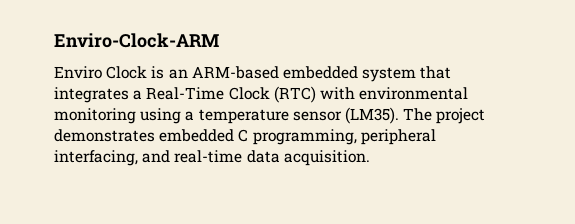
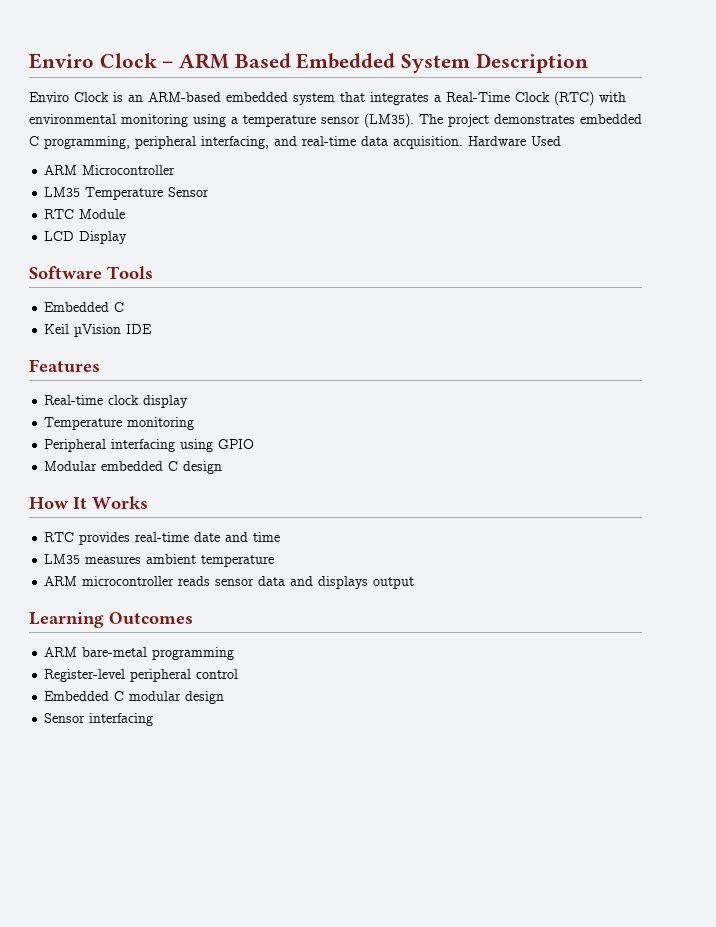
- Enviro-Clock-ARM
+ Enviro Clock – ARM Based Embedded System Description
+ Hardware Used
+ ARM Microcontroller
+ LM35 Temperature Sensor
+ RTC Module
+ LCD Display
+ Software Tools
+ Embedded C
+ Keil µVision IDE
+ Features
+ Real-time clock display
+ Temperature monitoring
+ Peripheral interfacing using GPIO
+ Modular embedded C design
+ How It Works
+ RTC provides real-time date and time
+ LM35 measures ambient temperature
+ ARM microcontroller reads sensor data and displays output
+ Learning Outcomes
+ ARM bare-metal programming
+ Register-level peripheral control
+ Embedded C modular design
+ Sensor interfacing

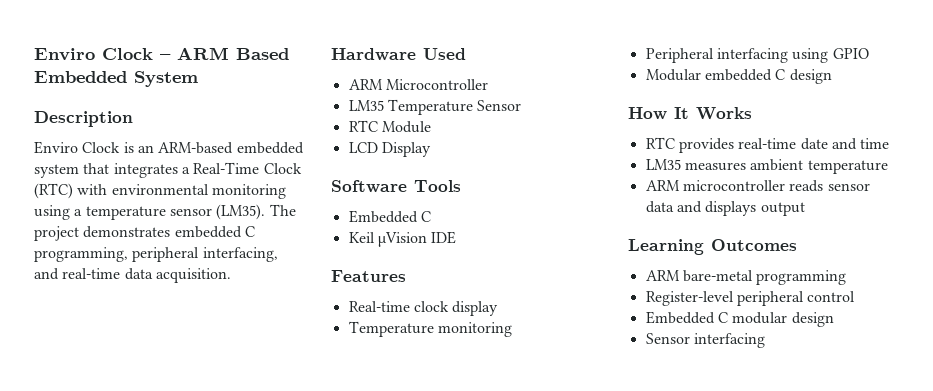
- Enviro Clock – ARM Based Embedded System Description
+ Enviro Clock – ARM Based Embedded System
+ Description
- The project demonstrates embedded C programming, peripheral interfacing, and real-time data acquisition. Hardware Used
+ The project demonstrates embedded C programming, peripheral interfacing, and real-time data acquisition.
+ Hardware Used

